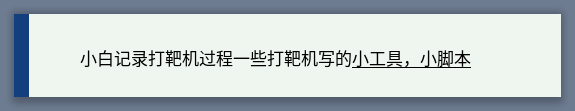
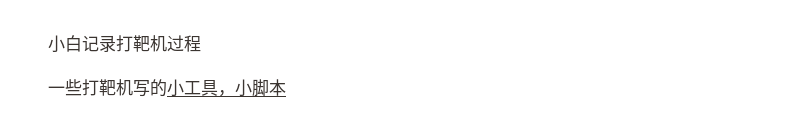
- 小白记录打靶机过程一些打靶机写的小工具，小脚本
+ 小白记录打靶机过程
+ 一些打靶机写的小工具，小脚本

